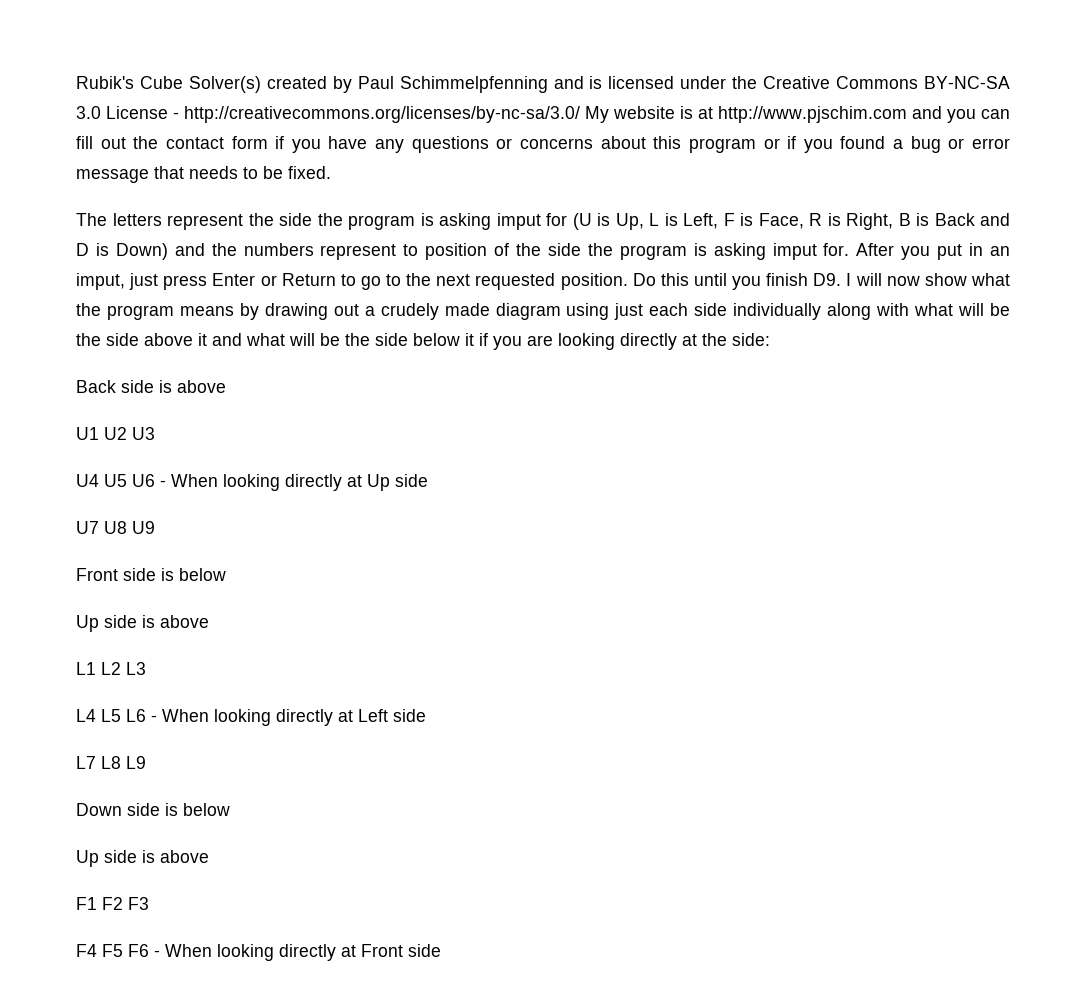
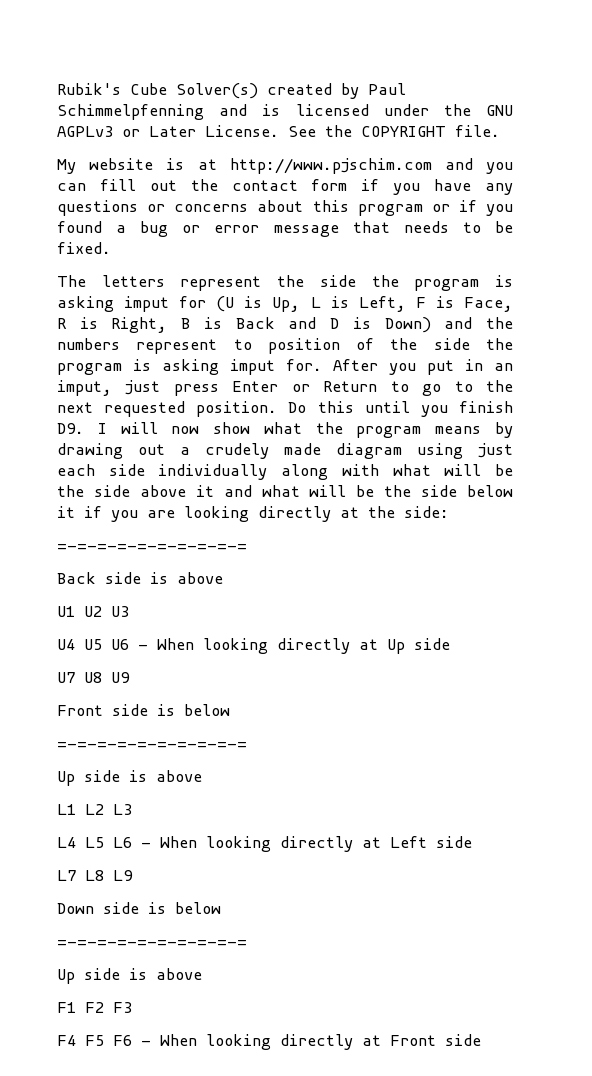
- Rubik's Cube Solver(s) created by Paul Schimmelpfenning and is licensed under the Creative Commons BY-NC-SA 3.0 License - http://creativecommons.org/licenses/by-nc-sa/3.0/ My website is at http://www.pjschim.com and you can fill out the contact form if you have any questions or concerns about this program or if you found a bug or error message that needs to be fixed.
+ Rubik's Cube Solver(s) created by Paul Schimmelpfenning and is licensed under the GNU AGPLv3 or Later License. See the COPYRIGHT file.
+ My website is at http://www.pjschim.com and you can fill out the contact form if you have any questions or concerns about this program or if you found a bug or error message that needs to be fixed.
  Do this until you finish D9. I will now show what the program means by drawing out a crudely made diagram using just each side individually along with what will be the side above it and what will be the side below it if you are looking directly at the side:
+ =-=-=-=-=-=-=-=-=-=
  Front side is below
+ =-=-=-=-=-=-=-=-=-=
  Down side is below
+ =-=-=-=-=-=-=-=-=-=

